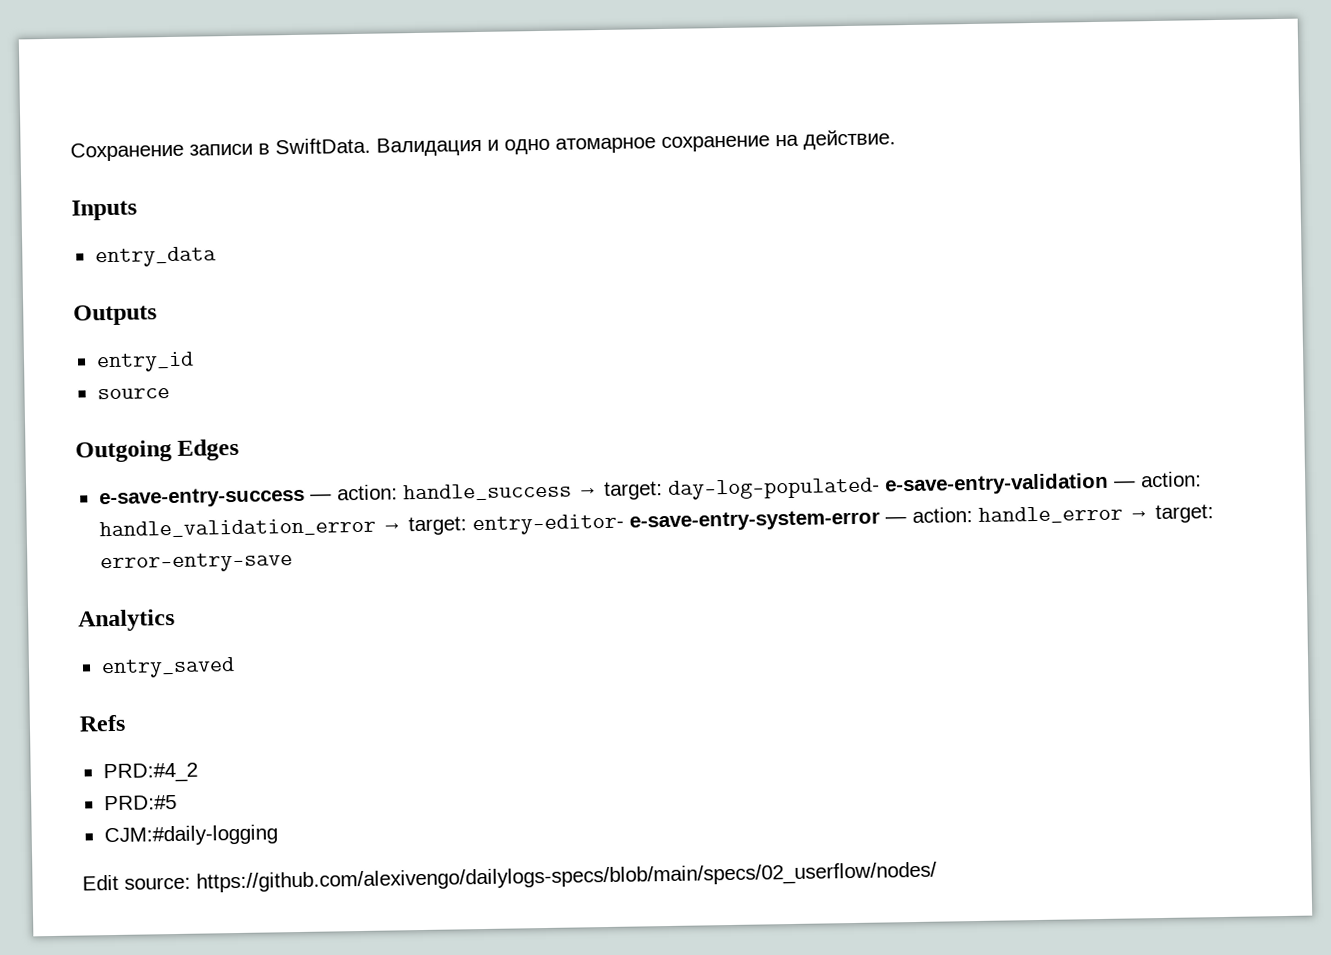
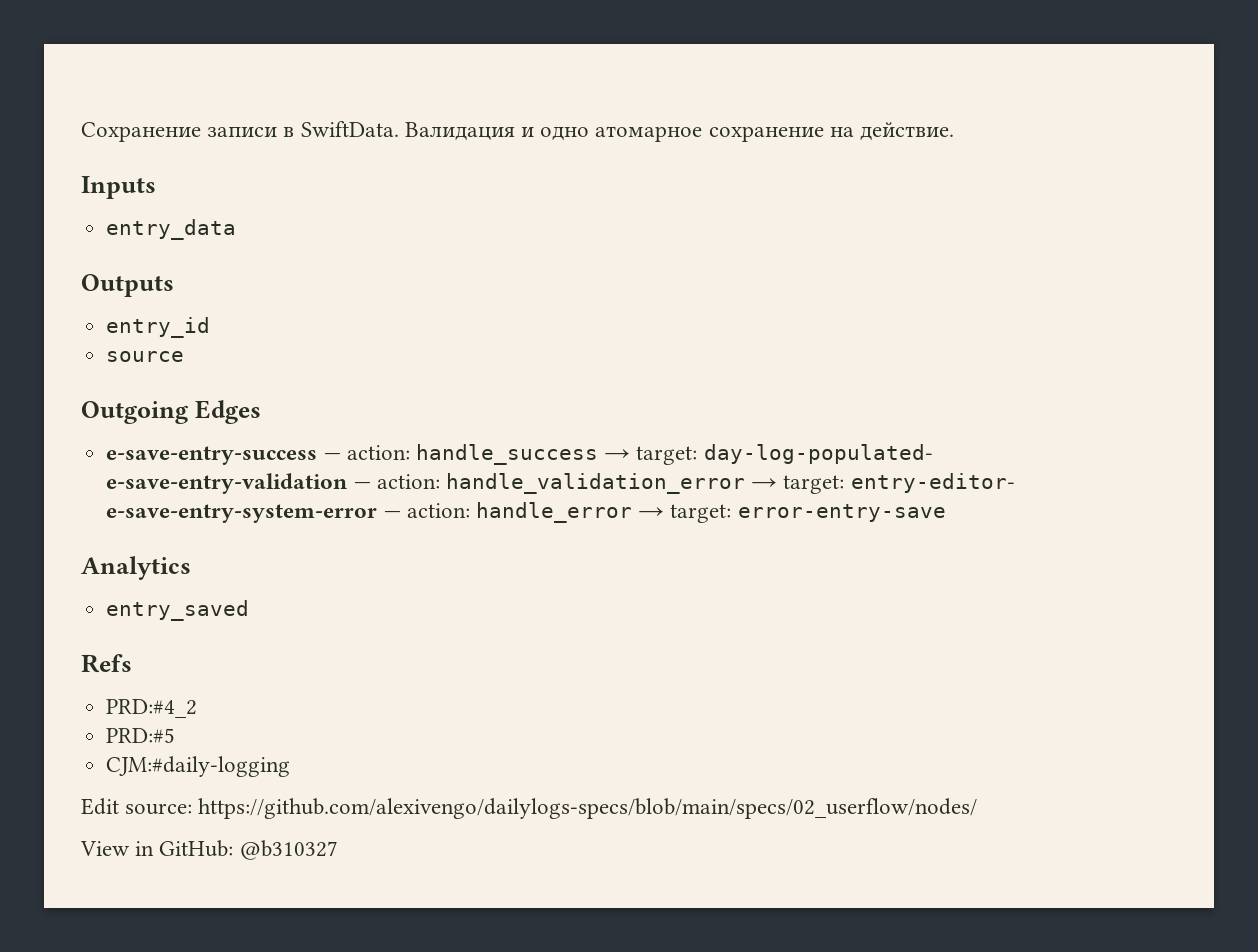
+ View in GitHub: @b310327

